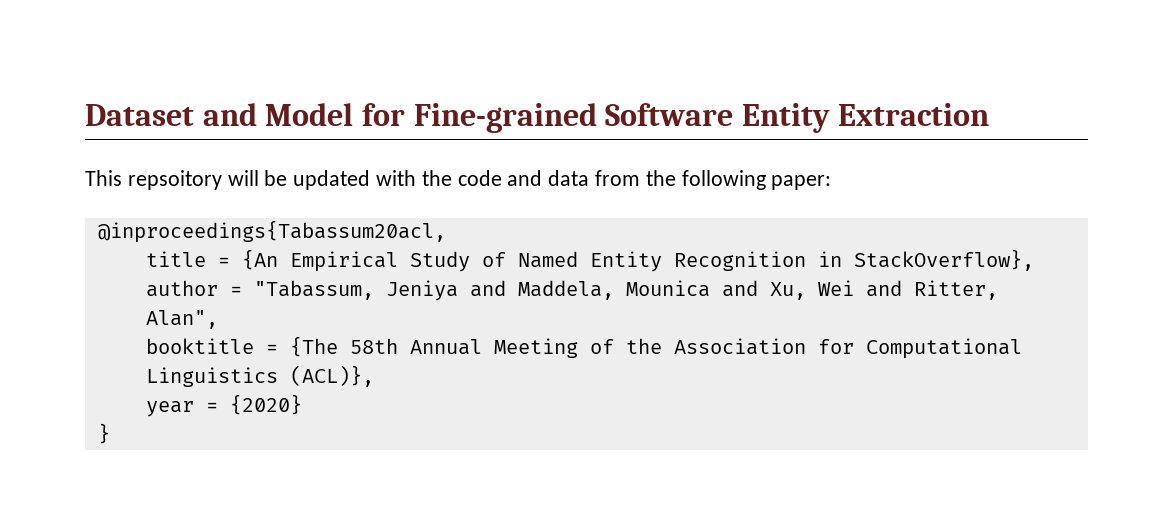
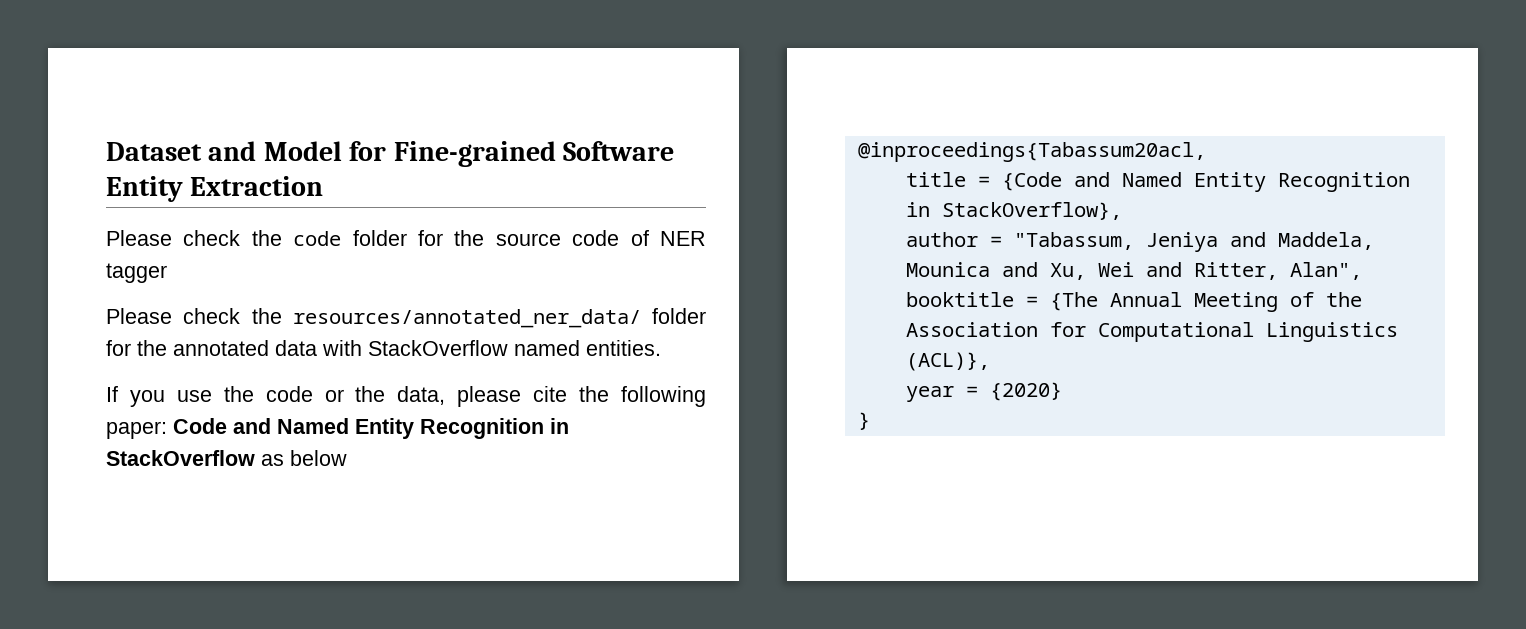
- This repsoitory will be updated with the code and data from the following paper:
+ Please check the code folder for the source code of NER tagger
+ Please check the resources/annotated_ner_data/ folder for the annotated data with StackOverflow named entities.
+ If you use the code or the data, please cite the following paper: Code and Named Entity Recognition in StackOverflow as below
- title = {An Empirical Study of Named Entity Recognition in StackOverflow},
+ title = {Code and Named Entity Recognition in StackOverflow},
- booktitle = {The 58th Annual Meeting of the Association for Computational Linguistics (ACL)},
+ booktitle = {The Annual Meeting of the Association for Computational Linguistics (ACL)},

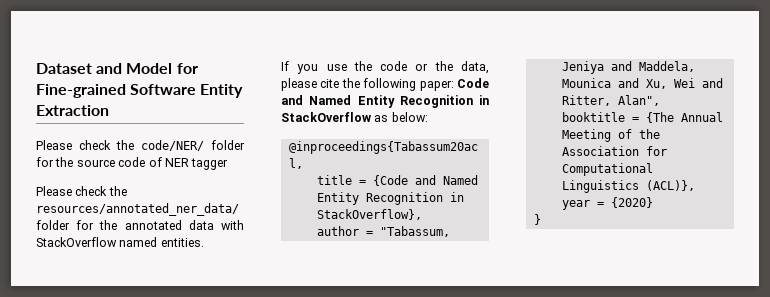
- Please check the code folder for the source code of NER tagger
+ Please check the code/NER/ folder for the source code of NER tagger
- If you use the code or the data, please cite the following paper: Code and Named Entity Recognition in StackOverflow as below
+ If you use the code or the data, please cite the following paper: Code and Named Entity Recognition in StackOverflow as below:

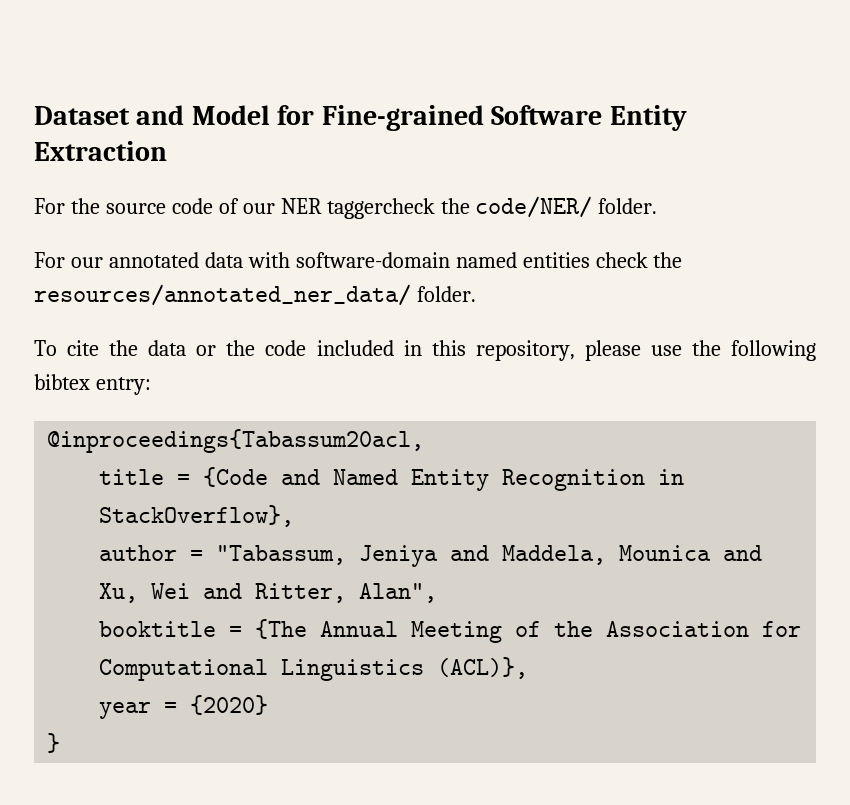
- Please check the code/NER/ folder for the source code of NER tagger
- Please check the resources/annotated_ner_data/ folder for the annotated data with StackOverflow named entities.
- If you use the code or the data, please cite the following paper: Code and Named Entity Recognition in StackOverflow as below:
+ For the source code of our NER taggercheck the code/NER/ folder.
+ For our annotated data with software-domain named entities check the resources/annotated_ner_data/ folder.
+ To cite the data or the code included in this repository, please use the following bibtex entry:

